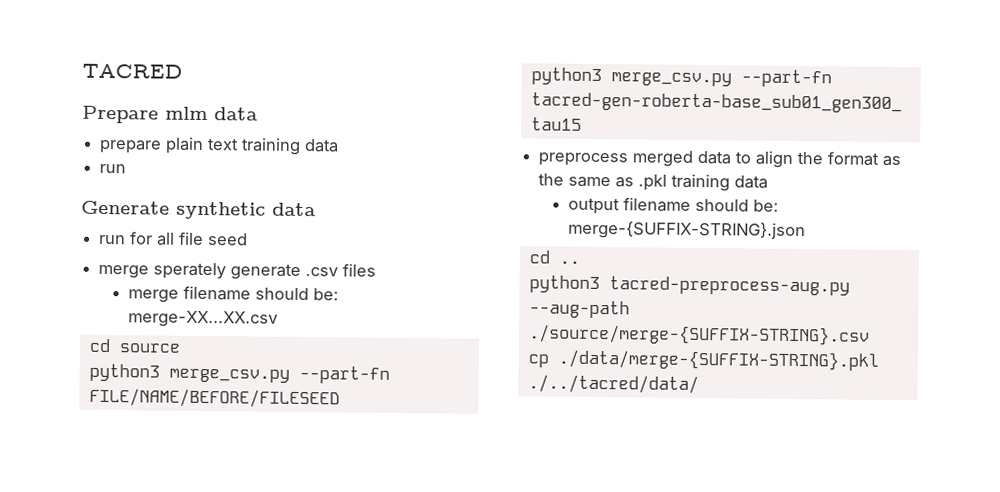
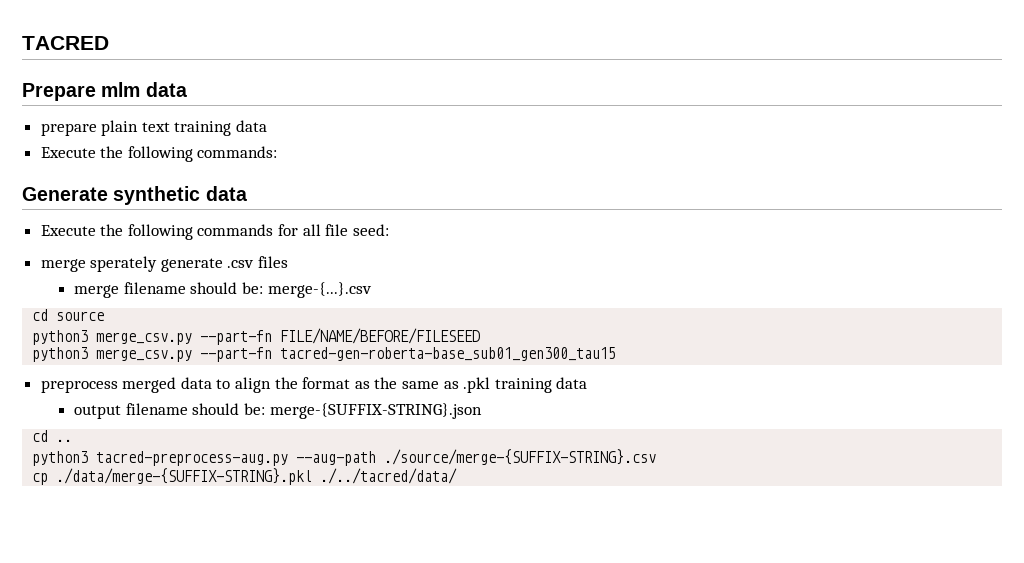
  prepare plain text training data
- run
+ Execute the following commands:
- run for all file seed
+ Execute the following commands for all file seed:
- merge filename should be: merge-XX...XX.csv
+ merge filename should be: merge-{...}.csv

